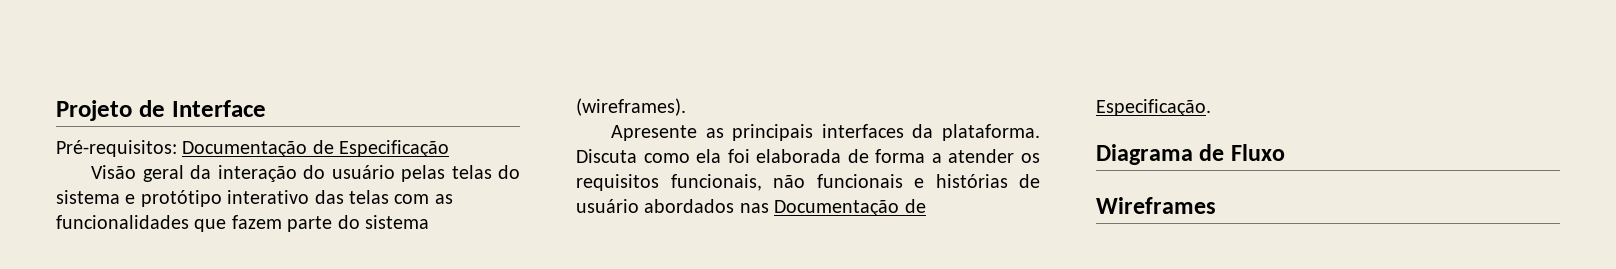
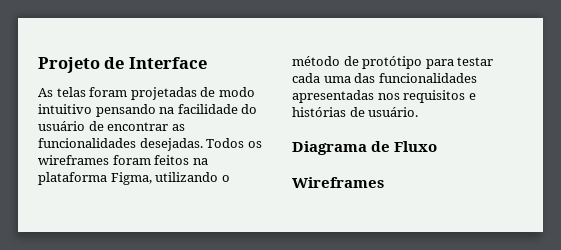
- Pré-requisitos: Documentação de Especificação
- Visão geral da interação do usuário pelas telas do sistema e protótipo interativo das telas com as funcionalidades que fazem parte do sistema (wireframes).
- Apresente as principais interfaces da plataforma. Discuta como ela foi elaborada de forma a atender os requisitos funcionais, não funcionais e histórias de usuário abordados nas Documentação de Especificação.
+ As telas foram projetadas de modo intuitivo pensando na facilidade do usuário de encontrar as funcionalidades desejadas. Todos os wireframes foram feitos na plataforma Figma, utilizando o método de protótipo para testar cada uma das funcionalidades apresentadas nos requisitos e histórias de usuário.

